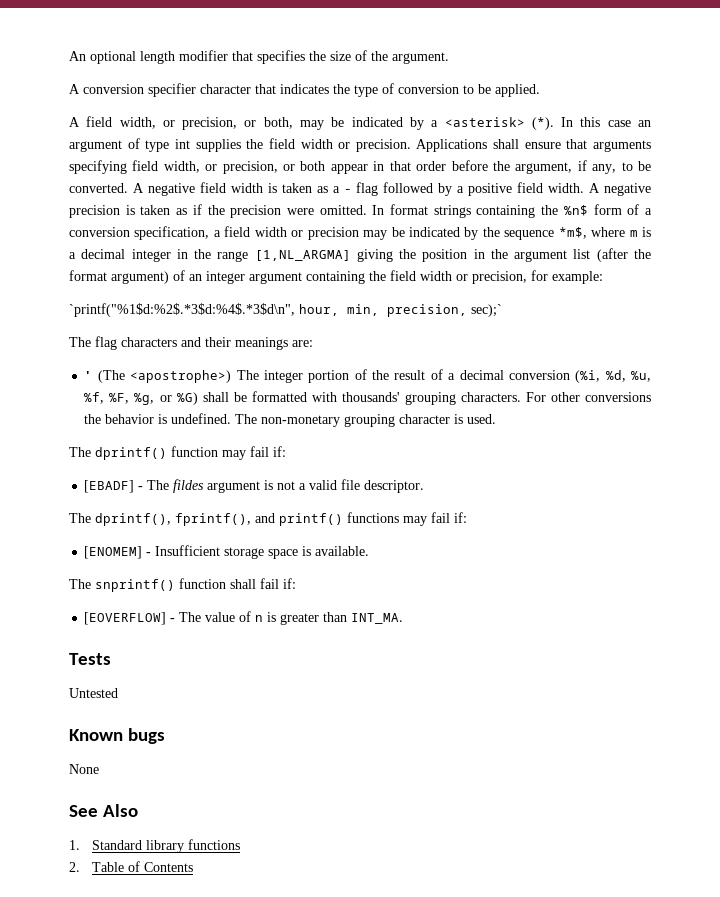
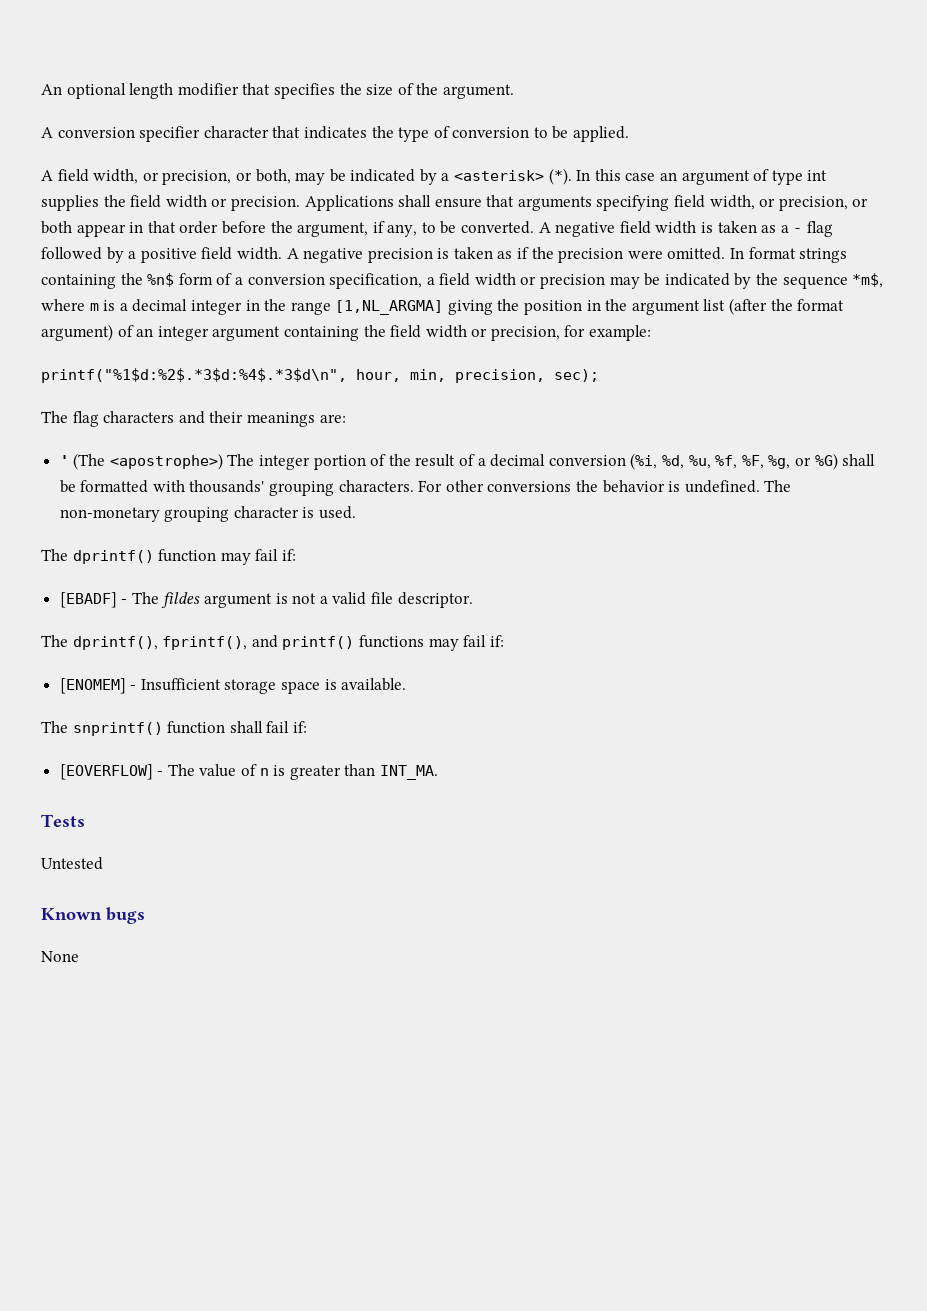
- `printf("%1$d:%2$.*3$d:%4$.*3$d\n", hour, min, precision, sec);`
+ printf("%1$d:%2$.*3$d:%4$.*3$d\n", hour, min, precision, sec);
- See Also
- 1. Standard library functions
- 2. Table of Contents

